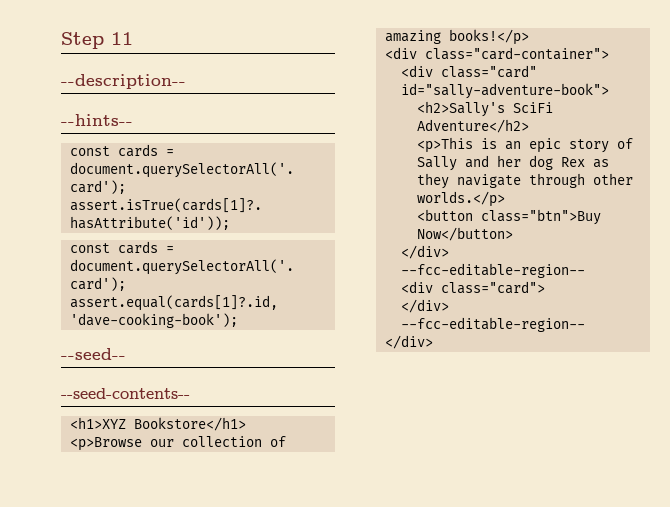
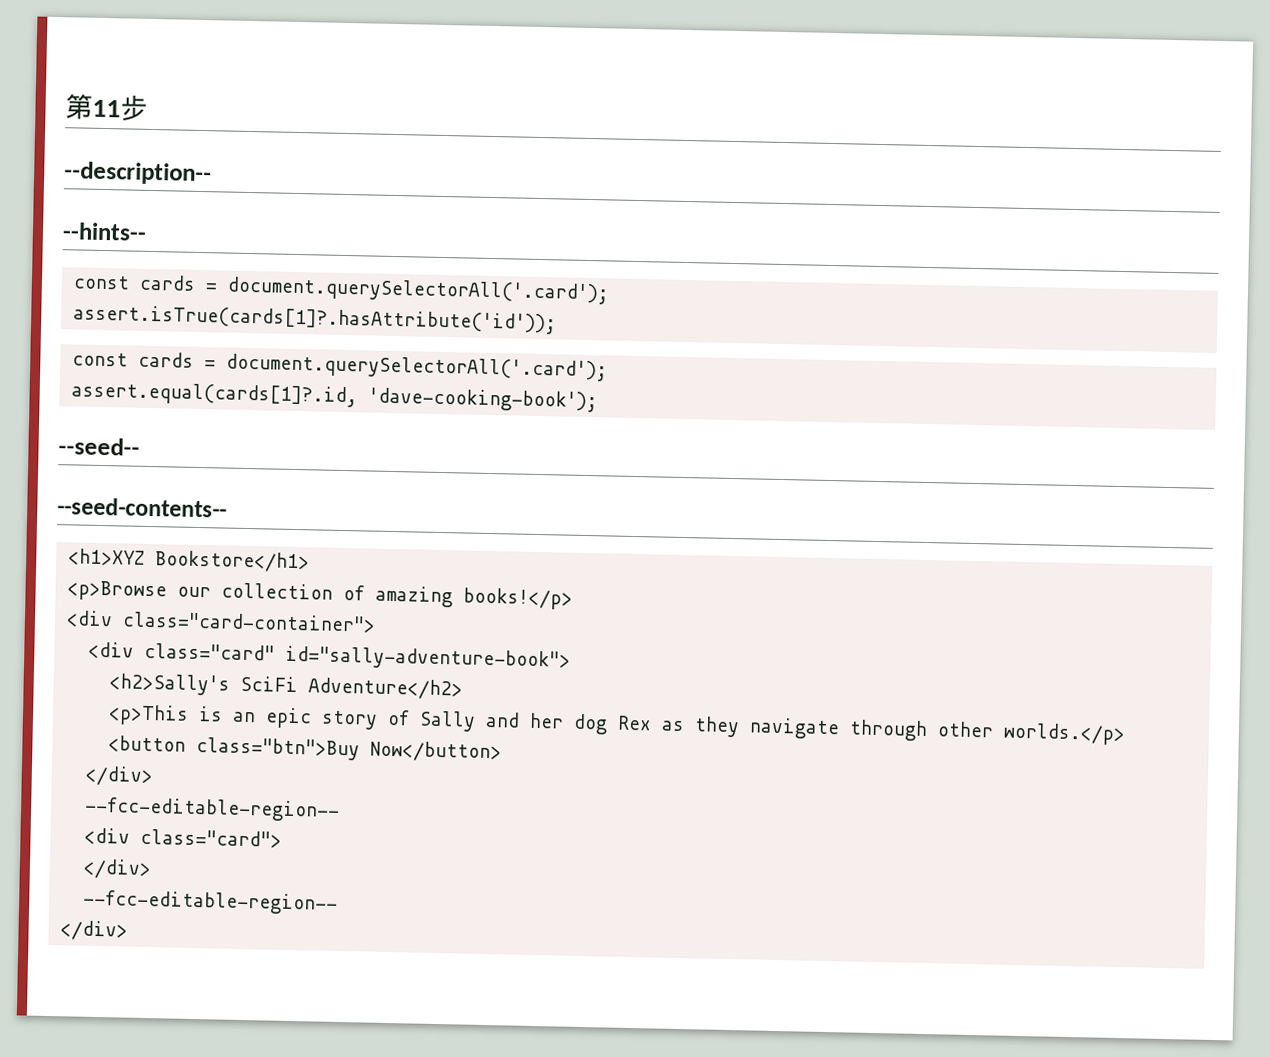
- Step 11
+ 第11步

